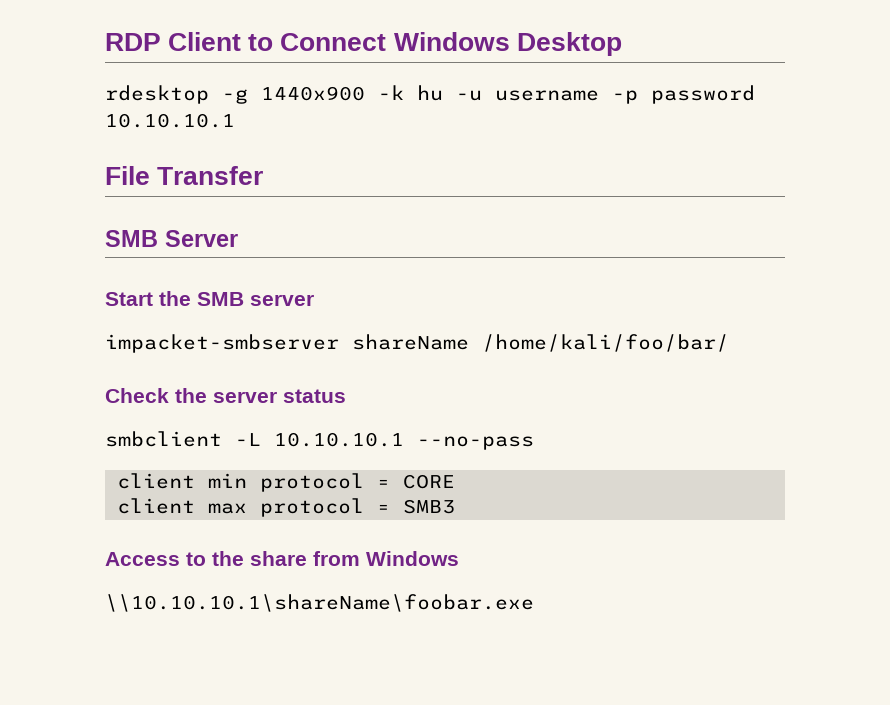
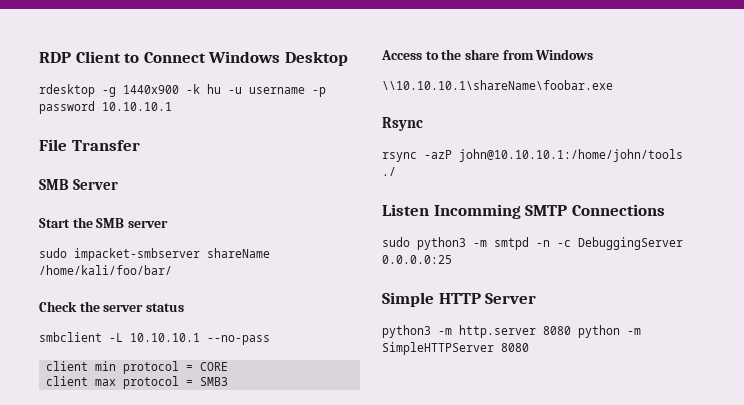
- impacket-smbserver shareName /home/kali/foo/bar/
+ sudo impacket-smbserver shareName /home/kali/foo/bar/
+ Rsync
+ rsync -azP john@10.10.10.1:/home/john/tools ./
+ Listen Incomming SMTP Connections
+ sudo python3 -m smtpd -n -c DebuggingServer 0.0.0.0:25
+ Simple HTTP Server
+ python3 -m http.server 8080 python -m SimpleHTTPServer 8080

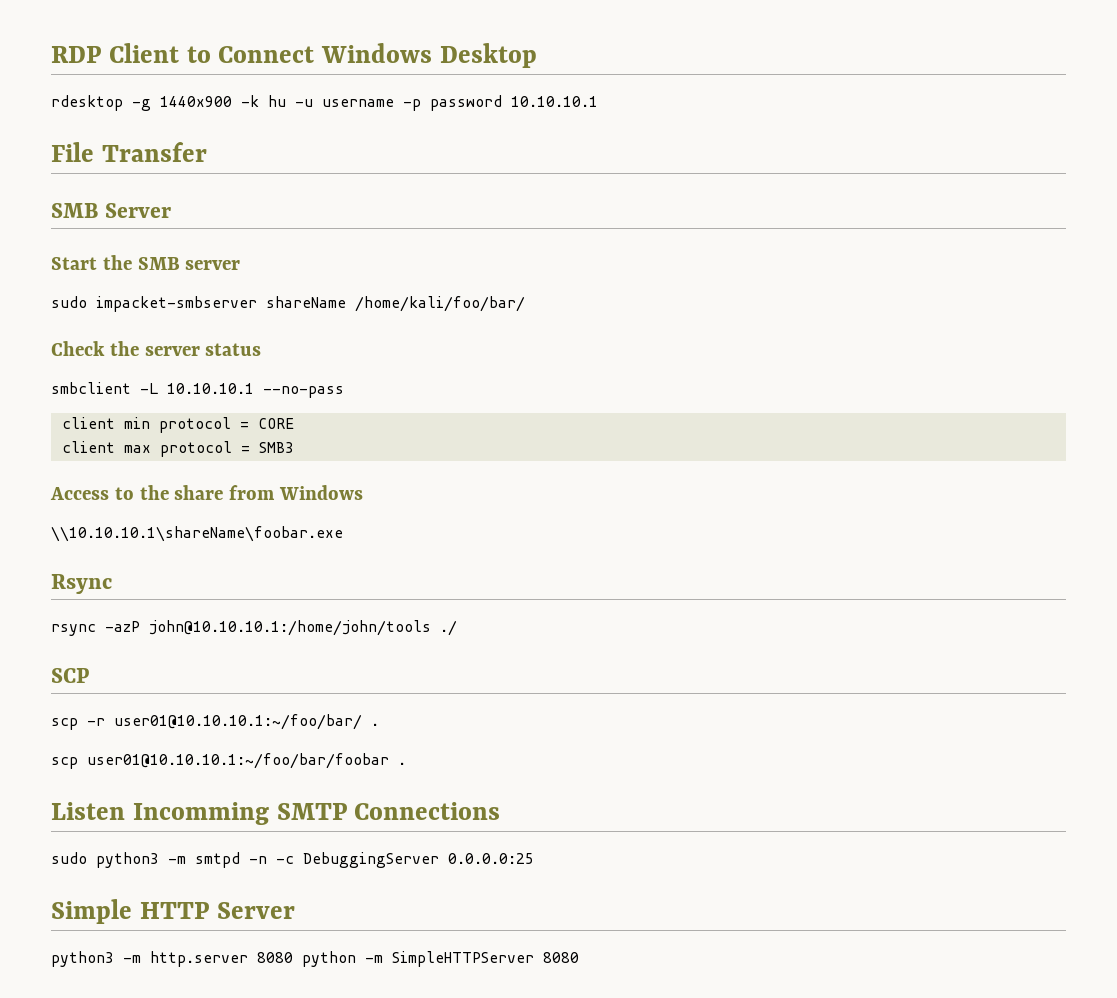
+ SCP
+ scp -r user01@10.10.10.1:~/foo/bar/ .
+ scp user01@10.10.10.1:~/foo/bar/foobar .

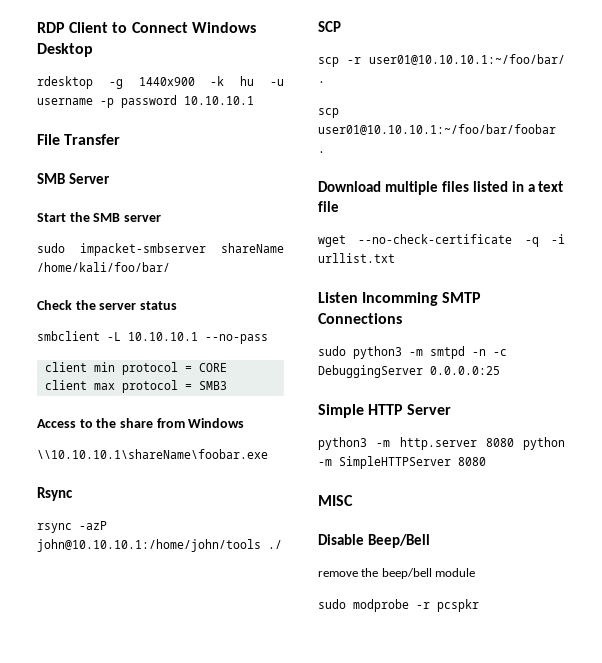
+ Download multiple files listed in a text file
+ wget --no-check-certificate -q -i urllist.txt
+ MISC
+ Disable Beep/Bell
+ remove the beep/bell module
+ sudo modprobe -r pcspkr

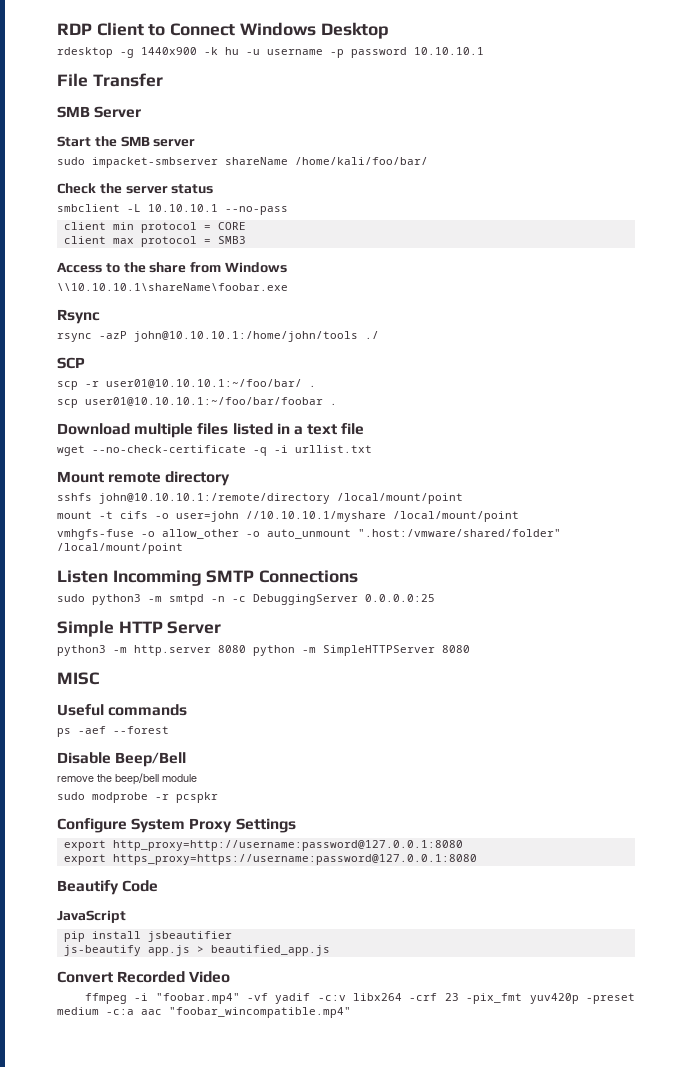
+ Mount remote directory
+ sshfs john@10.10.10.1:/remote/directory /local/mount/point
+ mount -t cifs -o user=john //10.10.10.1/myshare /local/mount/point
+ vmhgfs-fuse -o allow_other -o auto_unmount ".host:/vmware/shared/folder" /local/mount/point
+ Useful commands
+ ps -aef --forest
+ Configure System Proxy Settings
+ export http_proxy=http://username:password@127.0.0.1:8080
+ export https_proxy=https://username:password@127.0.0.1:8080
+ Beautify Code
+ JavaScript
+ pip install jsbeautifier
+ js-beautify app.js > beautified_app.js
+ Convert Recorded Video
+ ffmpeg -i "foobar.mp4" -vf yadif -c:v libx264 -crf 23 -pix_fmt yuv420p -preset medium -c:a aac "foobar_wincompatible.mp4"

